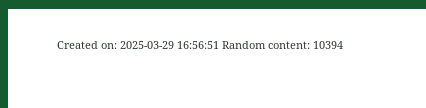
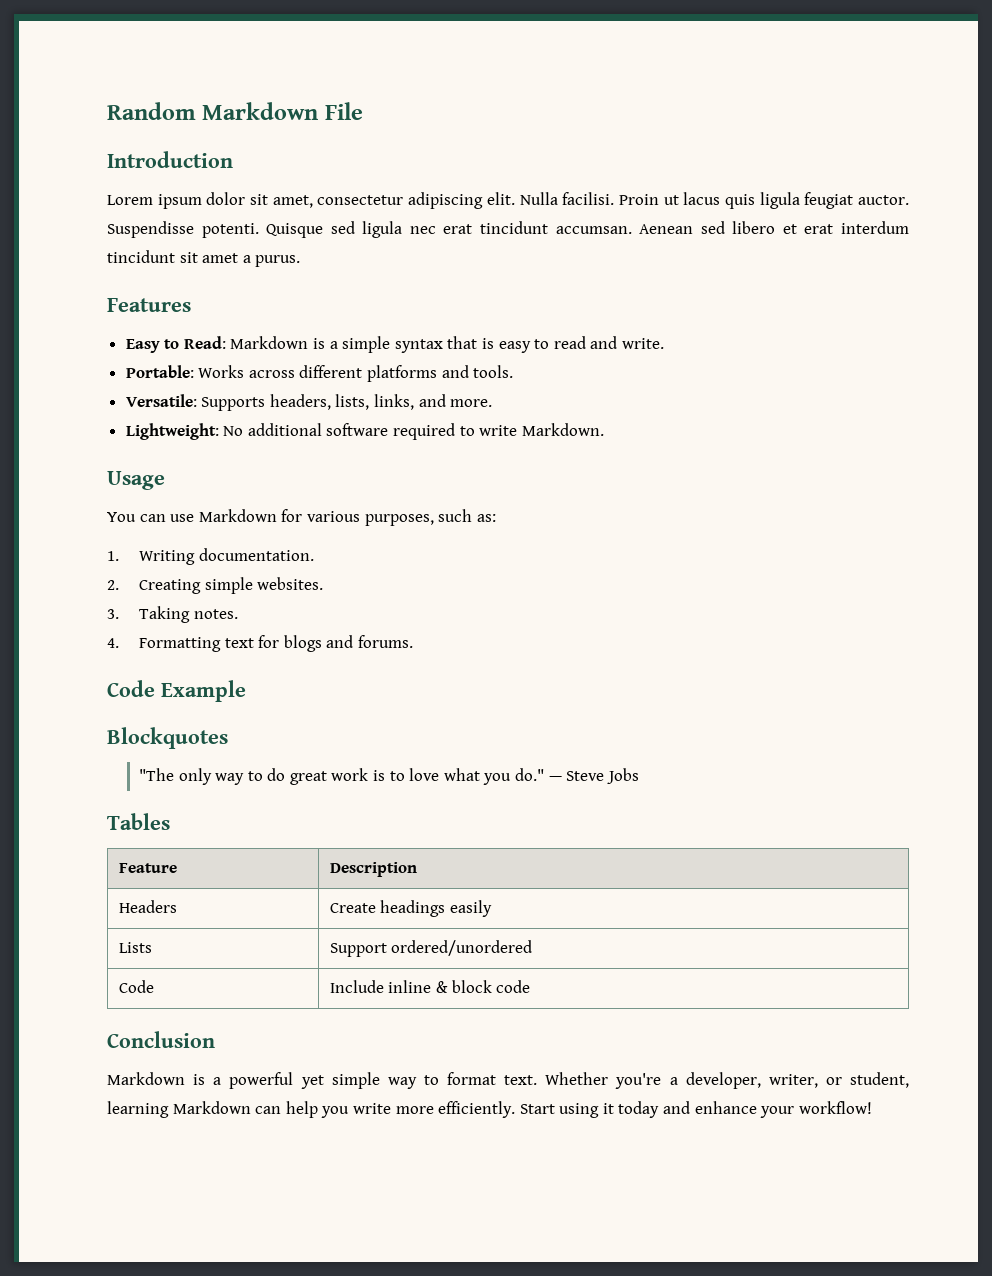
- Created on: 2025-03-29 16:56:51 Random content: 10394
+ Random Markdown File
+ Introduction
+ Lorem ipsum dolor sit amet, consectetur adipiscing elit. Nulla facilisi. Proin ut lacus quis ligula feugiat auctor. Suspendisse potenti. Quisque sed ligula nec erat tincidunt accumsan. Aenean sed libero et erat interdum tincidunt sit amet a purus.
+ Features
+ Easy to Read: Markdown is a simple syntax that is easy to read and write.
+ Portable: Works across different platforms and tools.
+ Versatile: Supports headers, lists, links, and more.
+ Lightweight: No additional software required to write Markdown.
+ Usage
+ You can use Markdown for various purposes, such as:
+ 1. Writing documentation.
+ 2. Creating simple websites.
+ 3. Taking notes.
+ 4. Formatting text for blogs and forums.
+ Code Example
+ Blockquotes
+ "The only way to do great work is to love what you do." — Steve Jobs
+ Tables
+ Feature | Description
+ Headers | Create headings easily
+ Lists | Support ordered/unordered
+ Code | Include inline & block code
+ Conclusion
+ Markdown is a powerful yet simple way to format text. Whether you're a developer, writer, or student, learning Markdown can help you write more efficiently. Start using it today and enhance your workflow!

